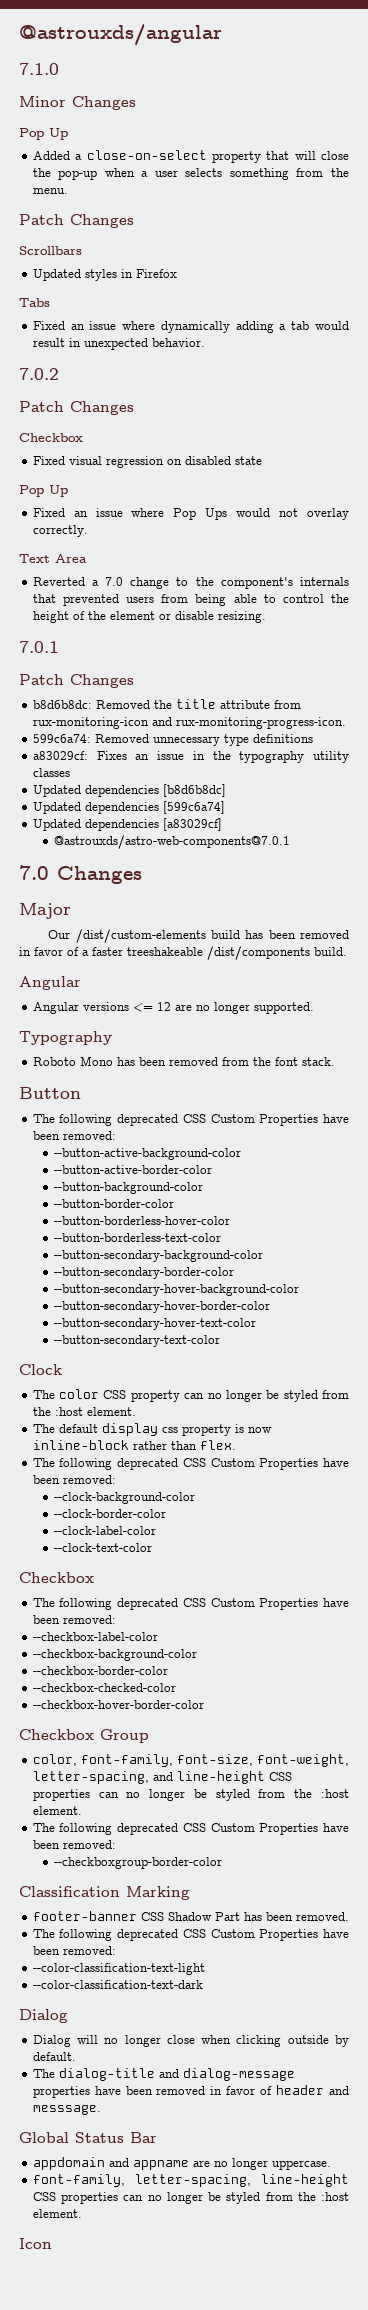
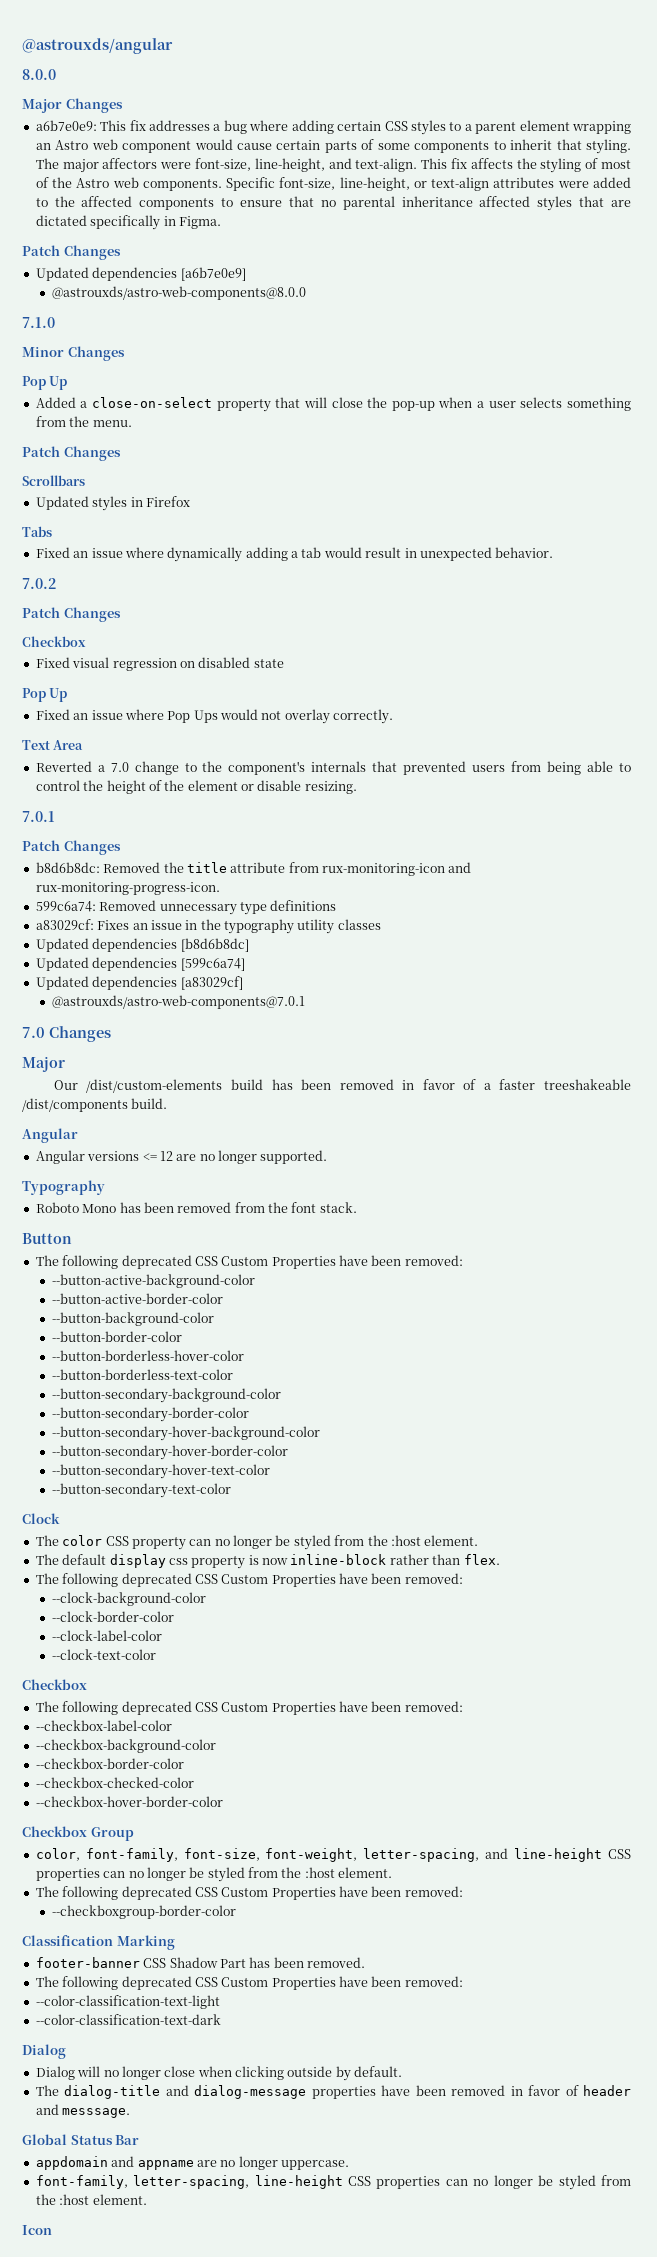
+ 8.0.0
+ Major Changes
+ a6b7e0e9: This fix addresses a bug where adding certain CSS styles to a parent element wrapping an Astro web component would cause certain parts of some components to inherit that styling. The major affectors were font-size, line-height, and text-align. This fix affects the styling of most of the Astro web components. Specific font-size, line-height, or text-align attributes were added to the affected components to ensure that no parental inheritance affected styles that are dictated specifically in Figma.
+ Patch Changes
+ Updated dependencies [a6b7e0e9]
+ @astrouxds/astro-web-components@8.0.0

